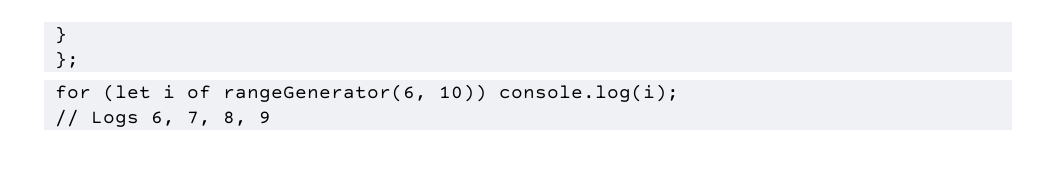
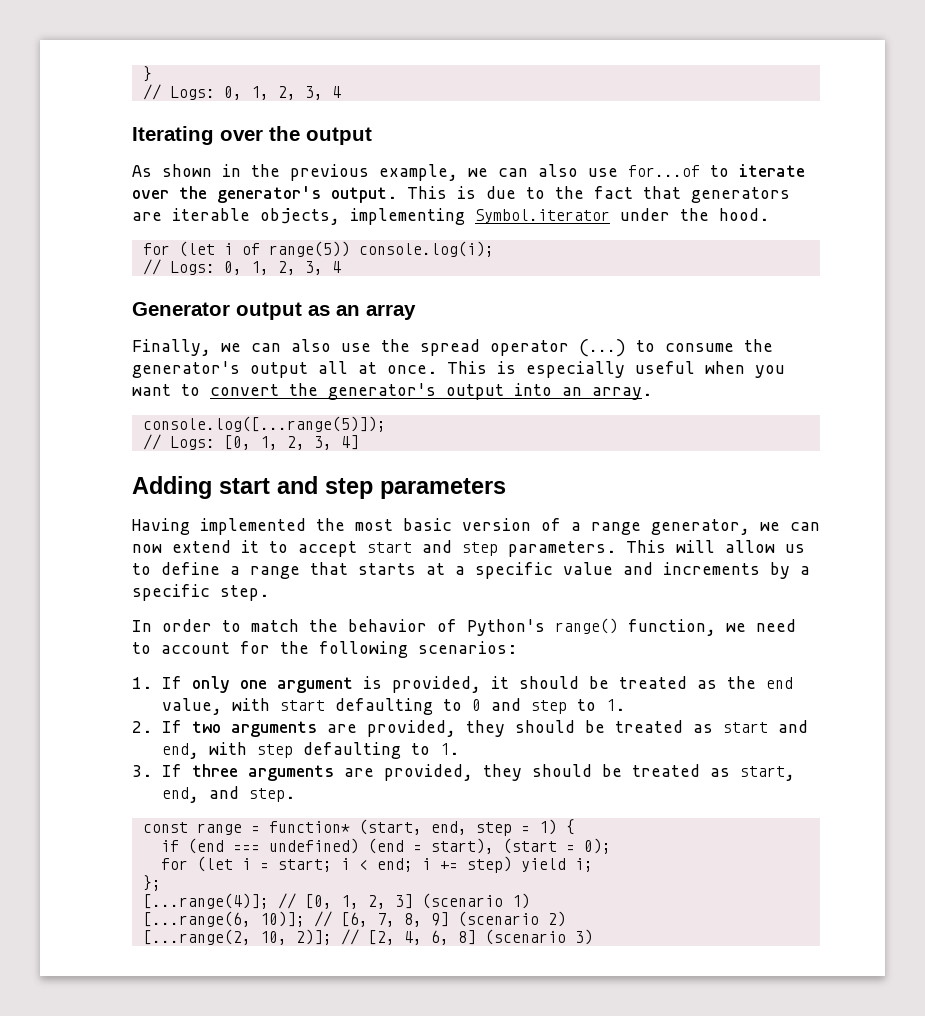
  }
- };
+ // Logs: 0, 1, 2, 3, 4
+ Iterating over the output
+ As shown in the previous example, we can also use for...of to iterate over the generator's output. This is due to the fact that generators are iterable objects, implementing Symbol.iterator under the hood.
- for (let i of rangeGenerator(6, 10)) console.log(i);
- // Logs 6, 7, 8, 9
+ for (let i of range(5)) console.log(i);
+ // Logs: 0, 1, 2, 3, 4
+ Generator output as an array
+ Finally, we can also use the spread operator (...) to consume the generator's output all at once. This is especially useful when you want to convert the generator's output into an array.
+ console.log([...range(5)]);
+ // Logs: [0, 1, 2, 3, 4]
+ Adding start and step parameters
+ Having implemented the most basic version of a range generator, we can now extend it to accept start and step parameters. This will allow us to define a range that starts at a specific value and increments by a specific step.
+ In order to match the behavior of Python's range() function, we need to account for the following scenarios:
+ 1. If only one argument is provided, it should be treated as the end value, with start defaulting to 0 and step to 1.
+ 2. If two arguments are provided, they should be treated as start and end, with step defaulting to 1.
+ 3. If three arguments are provided, they should be treated as start, end, and step.
+ const range = function* (start, end, step = 1) {
+ if (end === undefined) (end = start), (start = 0);
+ for (let i = start; i < end; i += step) yield i;
+ };
+ [...range(4)]; // [0, 1, 2, 3] (scenario 1)
+ [...range(6, 10)]; // [6, 7, 8, 9] (scenario 2)
+ [...range(2, 10, 2)]; // [2, 4, 6, 8] (scenario 3)

